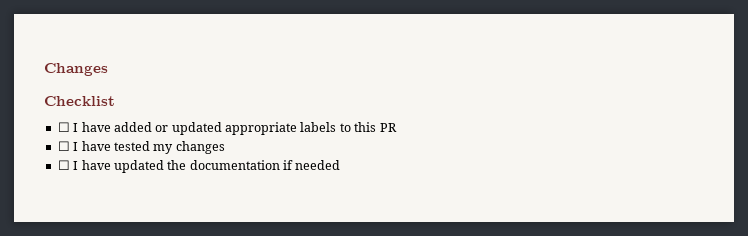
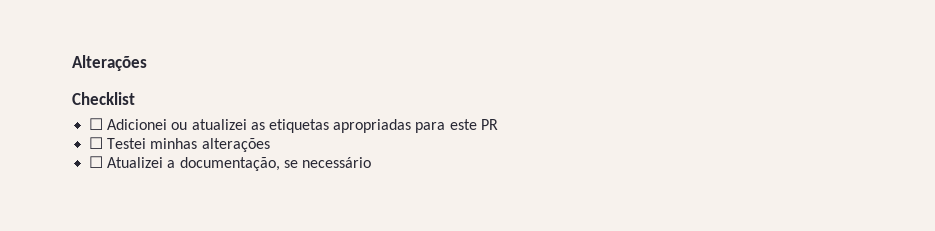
- Changes
+ Alterações
- ☐ I have added or updated appropriate labels to this PR
- ☐ I have tested my changes
- ☐ I have updated the documentation if needed
+ ☐ Adicionei ou atualizei as etiquetas apropriadas para este PR
+ ☐ Testei minhas alterações
+ ☐ Atualizei a documentação, se necessário

